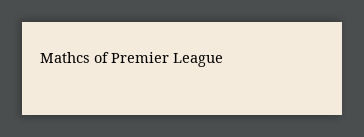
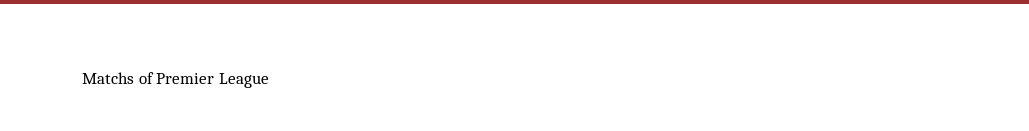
- Mathcs of Premier League
+ Matchs of Premier League

